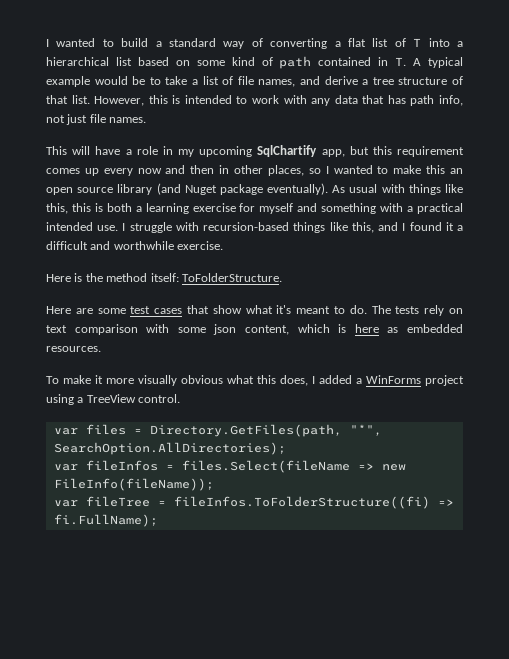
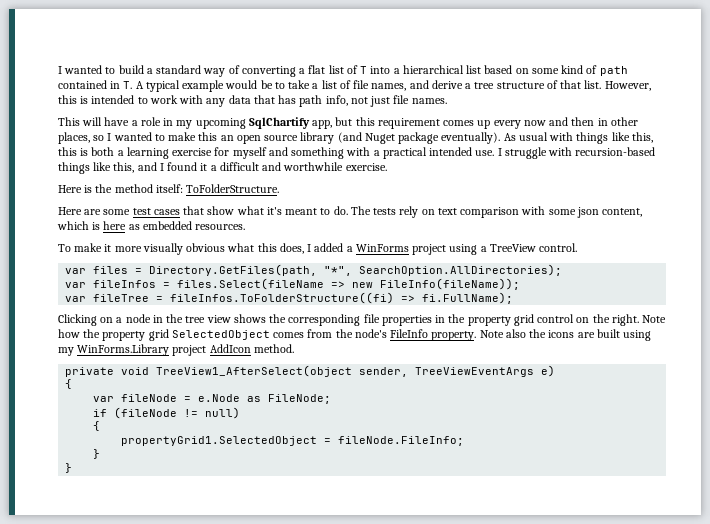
+ Clicking on a node in the tree view shows the corresponding file properties in the property grid control on the right. Note how the property grid SelectedObject comes from the node's FileInfo property. Note also the icons are built using my WinForms.Library project AddIcon method.
+ private void TreeView1_AfterSelect(object sender, TreeViewEventArgs e)
+ {
+ var fileNode = e.Node as FileNode;
+ if (fileNode != null)
+ {
+ propertyGrid1.SelectedObject = fileNode.FileInfo;
+ }
+ }

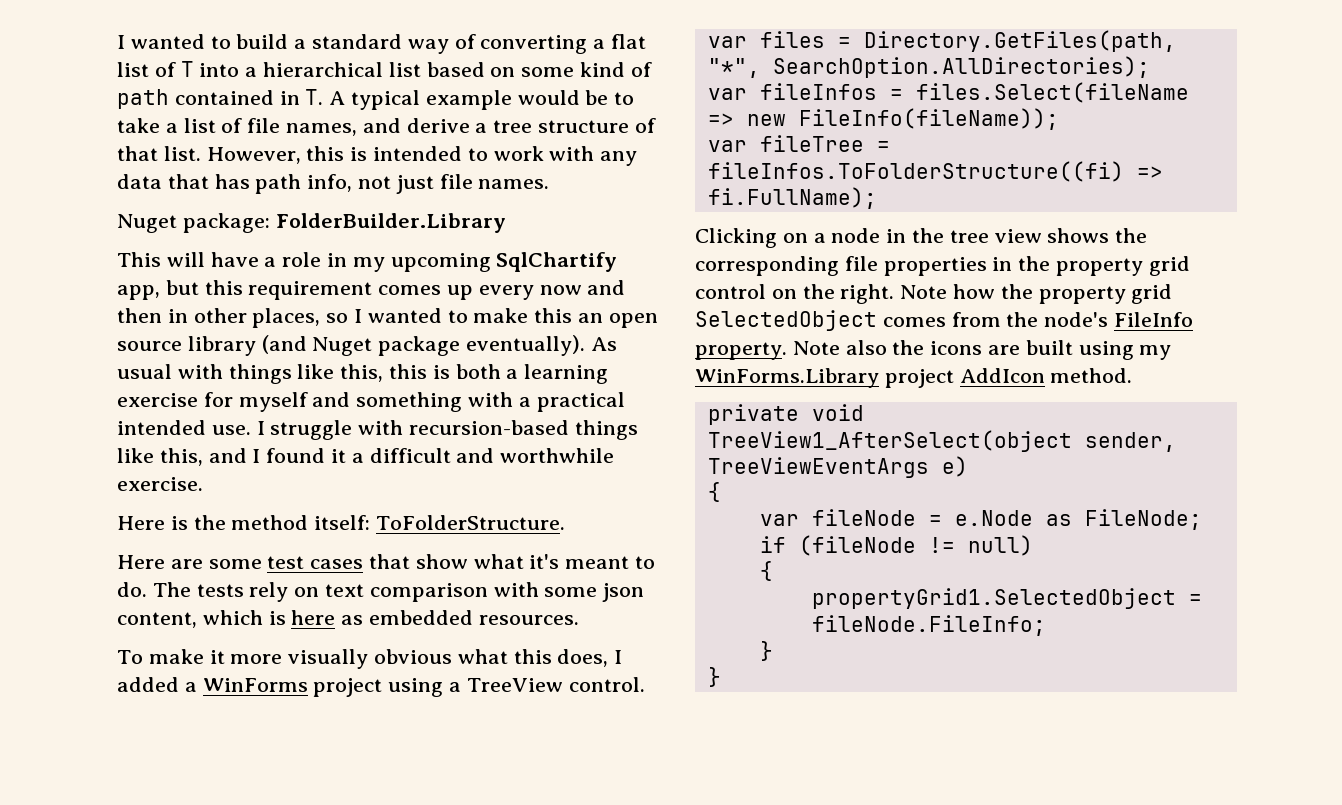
+ Nuget package: FolderBuilder.Library

